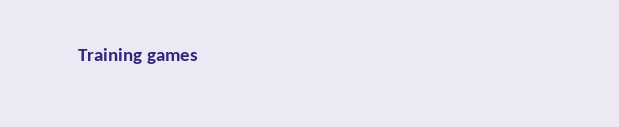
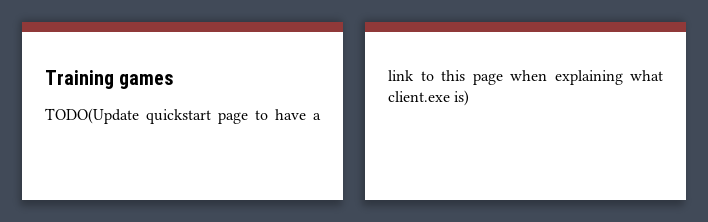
+ TODO(Update quickstart page to have a link to this page when explaining what client.exe is)

